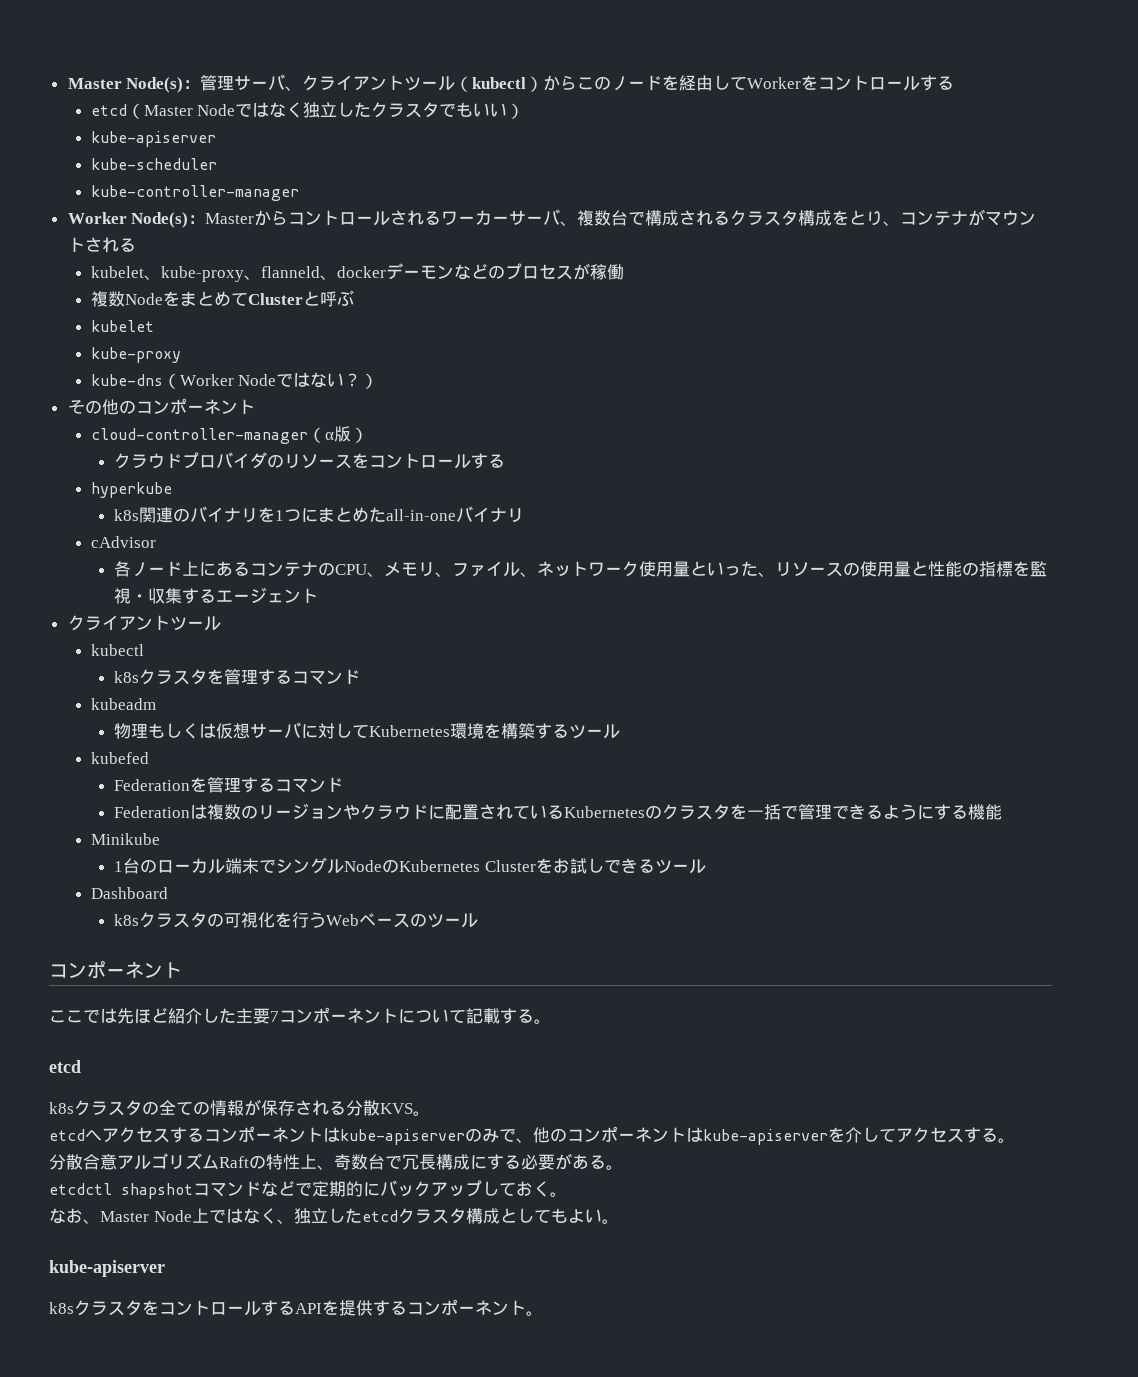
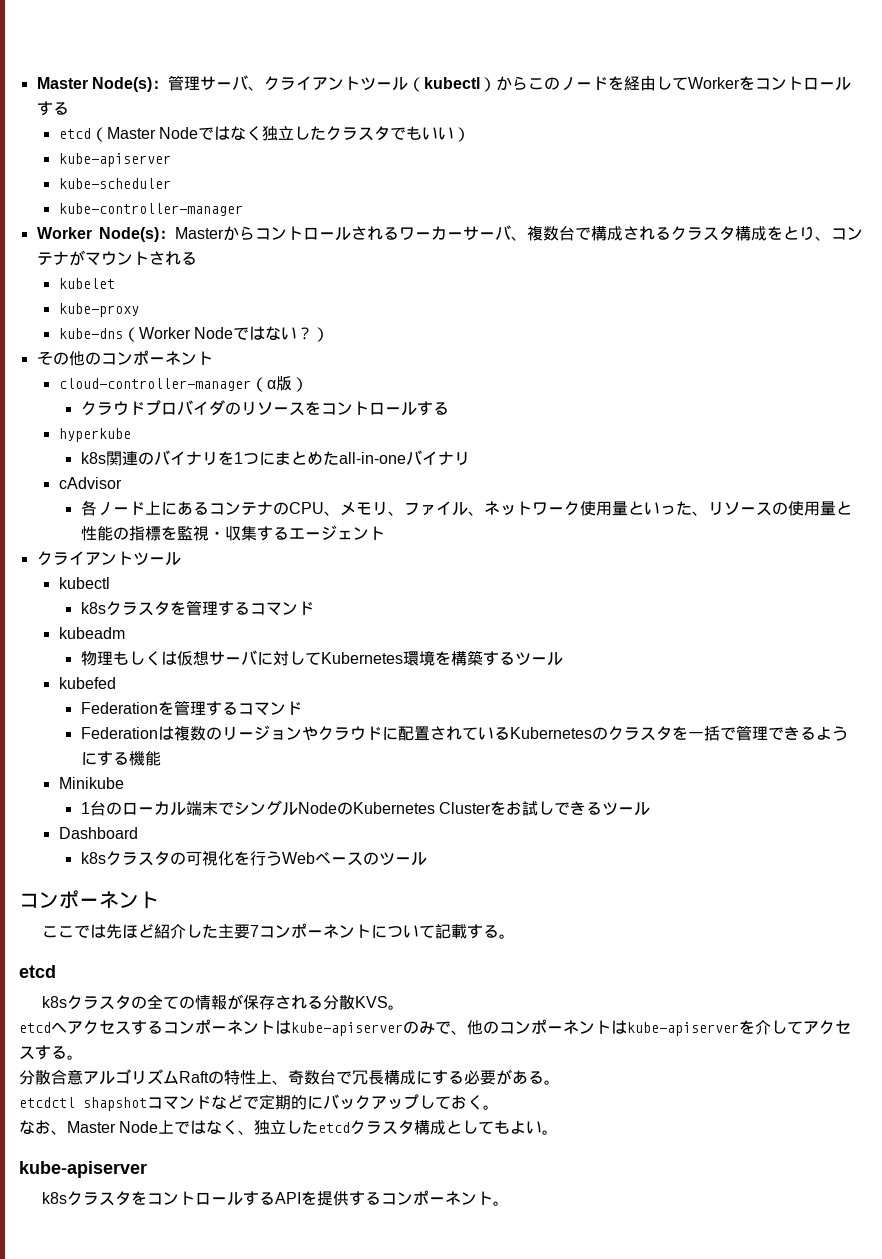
- kubelet、kube-proxy、flanneld、dockerデーモンなどのプロセスが稼働
- 複数NodeをまとめてClusterと呼ぶ

